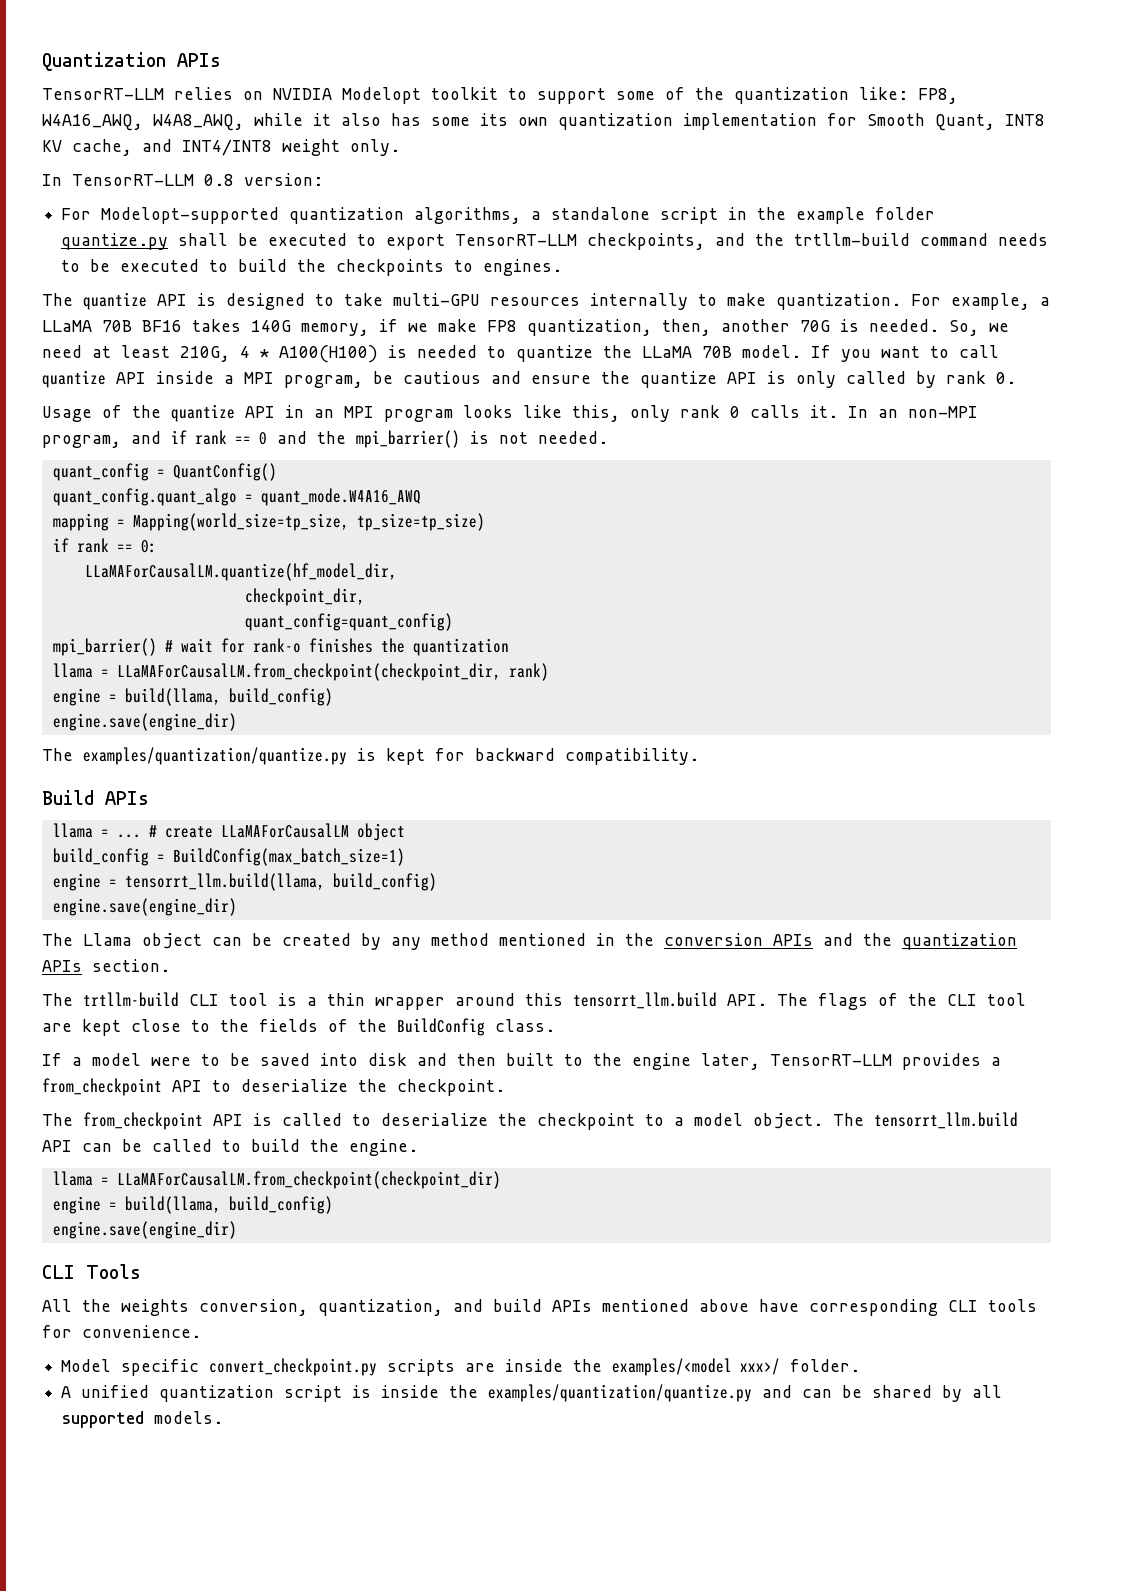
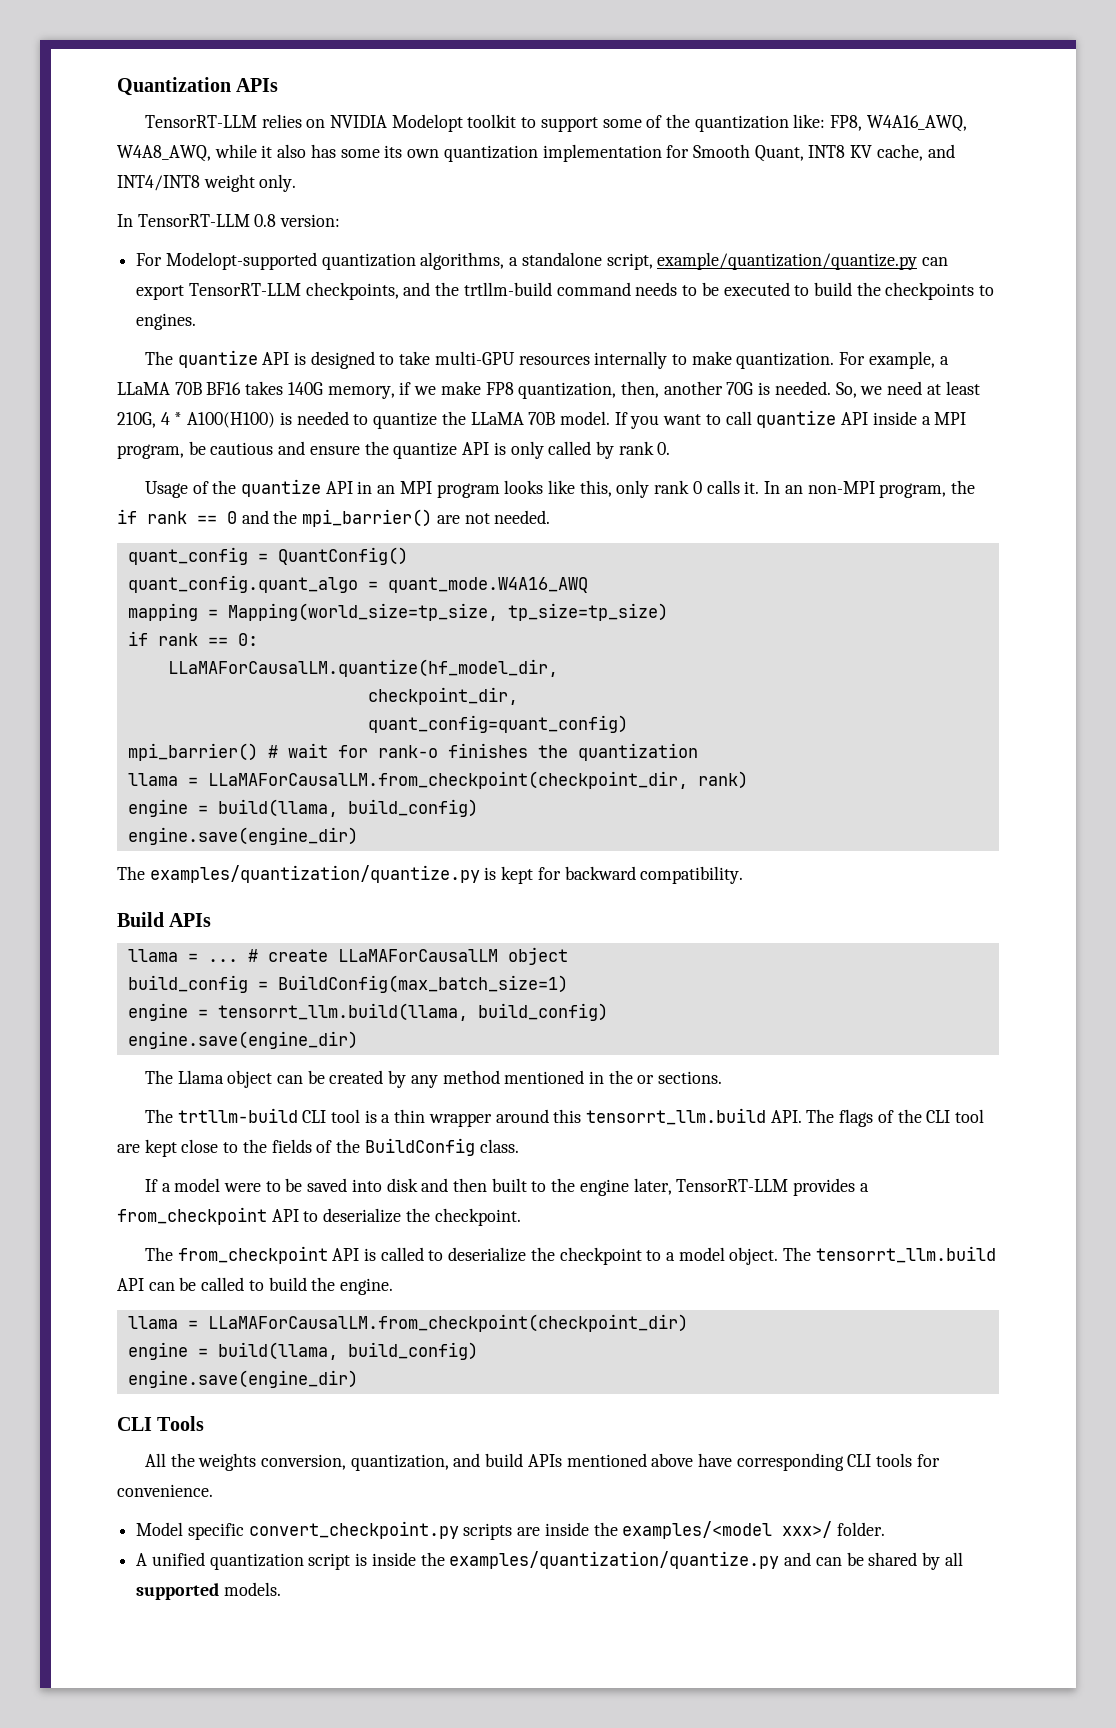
- For Modelopt-supported quantization algorithms, a standalone script in the example folder quantize.py shall be executed to export TensorRT-LLM checkpoints, and the trtllm-build command needs to be executed to build the checkpoints to engines.
+ For Modelopt-supported quantization algorithms, a standalone script, example/quantization/quantize.py can export TensorRT-LLM checkpoints, and the trtllm-build command needs to be executed to build the checkpoints to engines.
- In an non-MPI program, and if rank == 0 and the mpi_barrier() is not needed.
+ In an non-MPI program, the if rank == 0 and the mpi_barrier() are not needed.
- The Llama object can be created by any method mentioned in the conversion APIs and the quantization APIs section.
+ The Llama object can be created by any method mentioned in the or sections.

